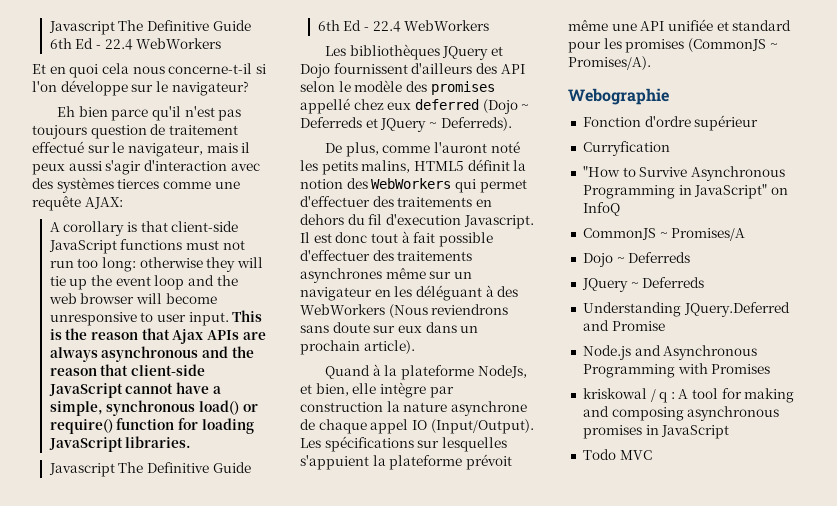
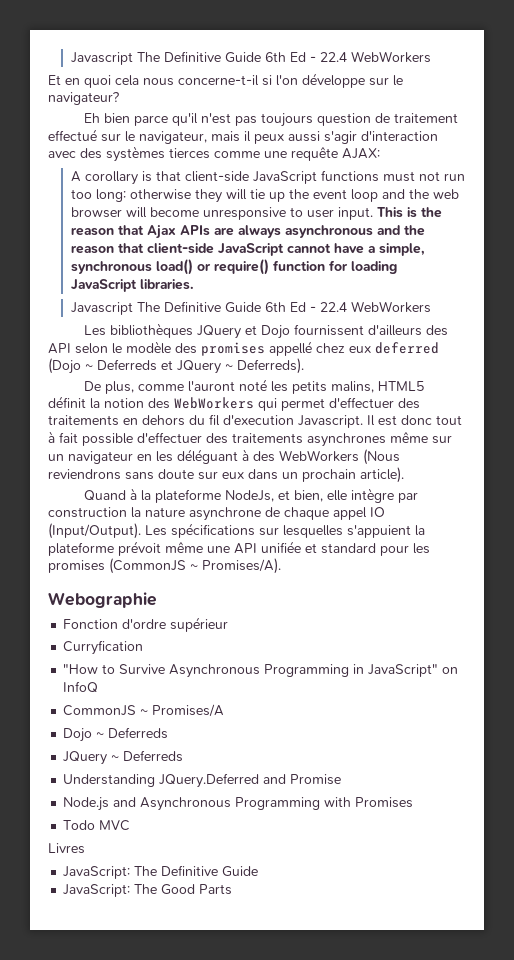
- kriskowal / q : A tool for making and composing asynchronous promises in JavaScript
  Todo MVC
+ Livres
+ JavaScript: The Definitive Guide
+ JavaScript: The Good Parts

